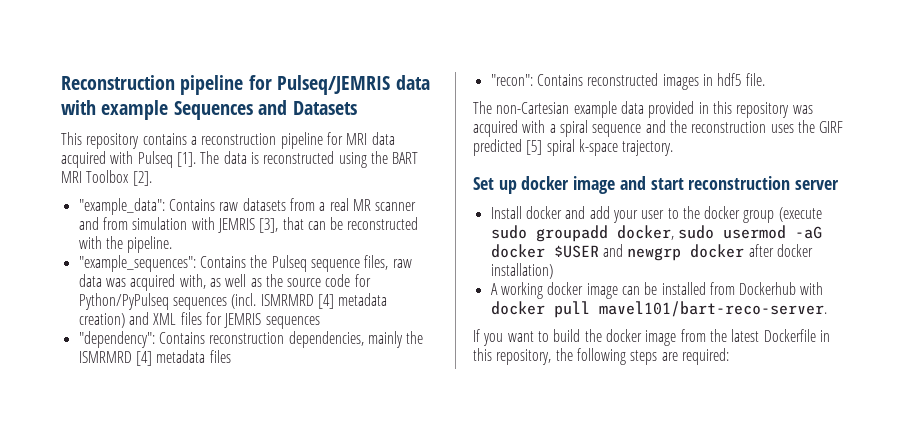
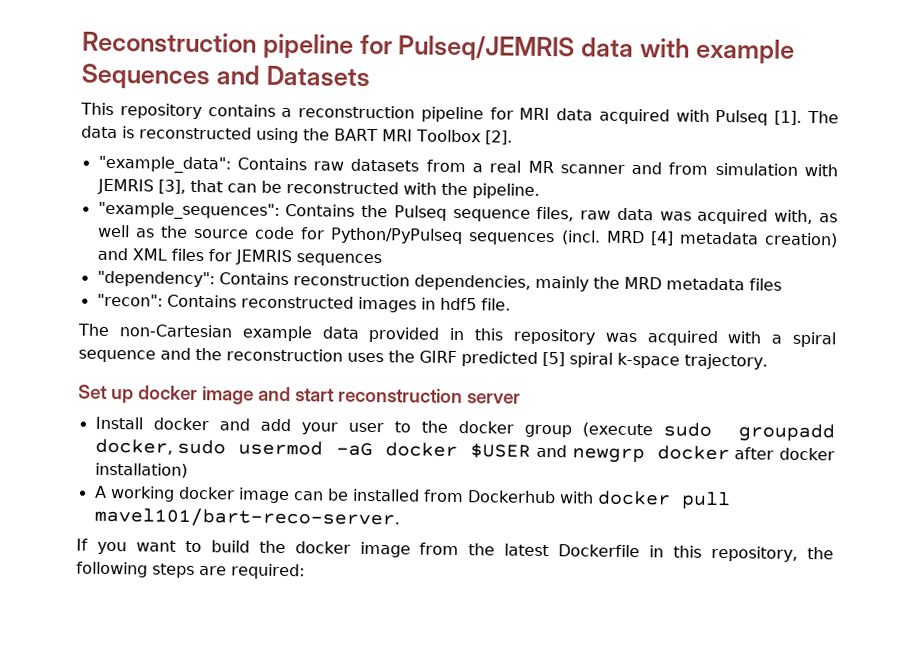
- "example_sequences": Contains the Pulseq sequence files, raw data was acquired with, as well as the source code for Python/PyPulseq sequences (incl. ISMRMRD [4] metadata creation) and XML files for JEMRIS sequences
+ "example_sequences": Contains the Pulseq sequence files, raw data was acquired with, as well as the source code for Python/PyPulseq sequences (incl. MRD [4] metadata creation) and XML files for JEMRIS sequences
- "dependency": Contains reconstruction dependencies, mainly the ISMRMRD [4] metadata files
+ "dependency": Contains reconstruction dependencies, mainly the MRD metadata files

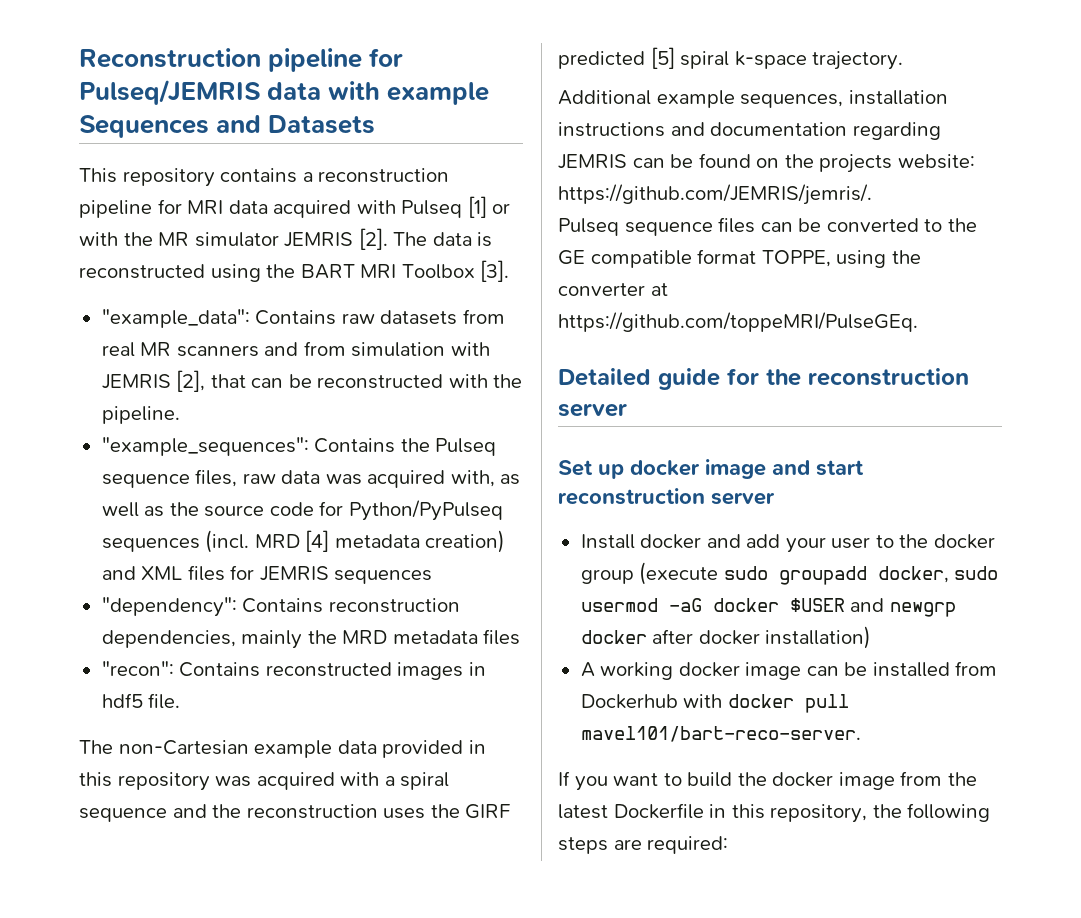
- This repository contains a reconstruction pipeline for MRI data acquired with Pulseq [1].
+ This repository contains a reconstruction pipeline for MRI data acquired with Pulseq [1] or with the MR simulator JEMRIS [2].
- The data is reconstructed using the BART MRI Toolbox [2].
+ The data is reconstructed using the BART MRI Toolbox [3].
- "example_data": Contains raw datasets from a real MR scanner and from simulation with JEMRIS [3], that can be reconstructed with the pipeline.
+ "example_data": Contains raw datasets from real MR scanners and from simulation with JEMRIS [2], that can be reconstructed with the pipeline.
+ Additional example sequences, installation instructions and documentation regarding JEMRIS can be found on the projects website: https://github.com/JEMRIS/jemris/.
+ Pulseq sequence files can be converted to the GE compatible format TOPPE, using the converter at https://github.com/toppeMRI/PulseGEq.
+ Detailed guide for the reconstruction server

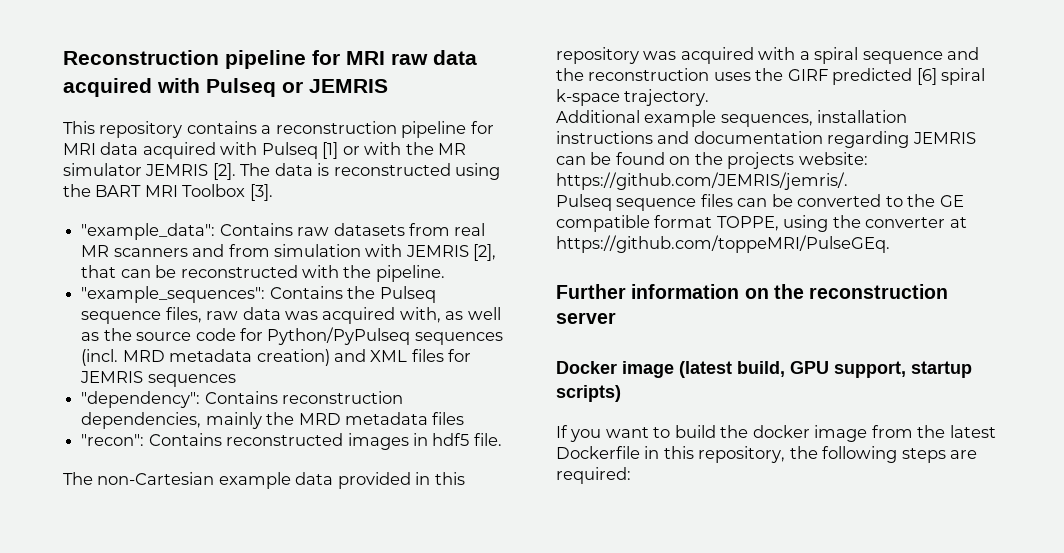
- Reconstruction pipeline for Pulseq/JEMRIS data with example Sequences and Datasets
+ Reconstruction pipeline for MRI raw data acquired with Pulseq or JEMRIS
- "example_sequences": Contains the Pulseq sequence files, raw data was acquired with, as well as the source code for Python/PyPulseq sequences (incl. MRD [4] metadata creation) and XML files for JEMRIS sequences
+ "example_sequences": Contains the Pulseq sequence files, raw data was acquired with, as well as the source code for Python/PyPulseq sequences (incl. MRD metadata creation) and XML files for JEMRIS sequences
- The non-Cartesian example data provided in this repository was acquired with a spiral sequence and the reconstruction uses the GIRF predicted [5] spiral k-space trajectory.
+ The non-Cartesian example data provided in this repository was acquired with a spiral sequence and the reconstruction uses the GIRF predicted [6] spiral k-space trajectory.
- Detailed guide for the reconstruction server
+ Further information on the reconstruction server
- Set up docker image and start reconstruction server
- Install docker and add your user to the docker group (execute sudo groupadd docker, sudo usermod -aG docker $USER and newgrp docker after docker installation)
- A working docker image can be installed from Dockerhub with docker pull mavel101/bart-reco-server.
+ Docker image (latest build, GPU support, startup scripts)

